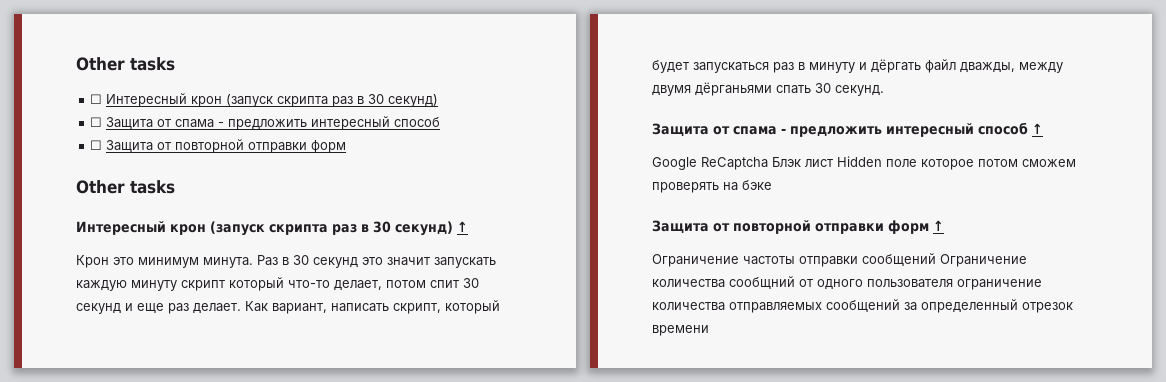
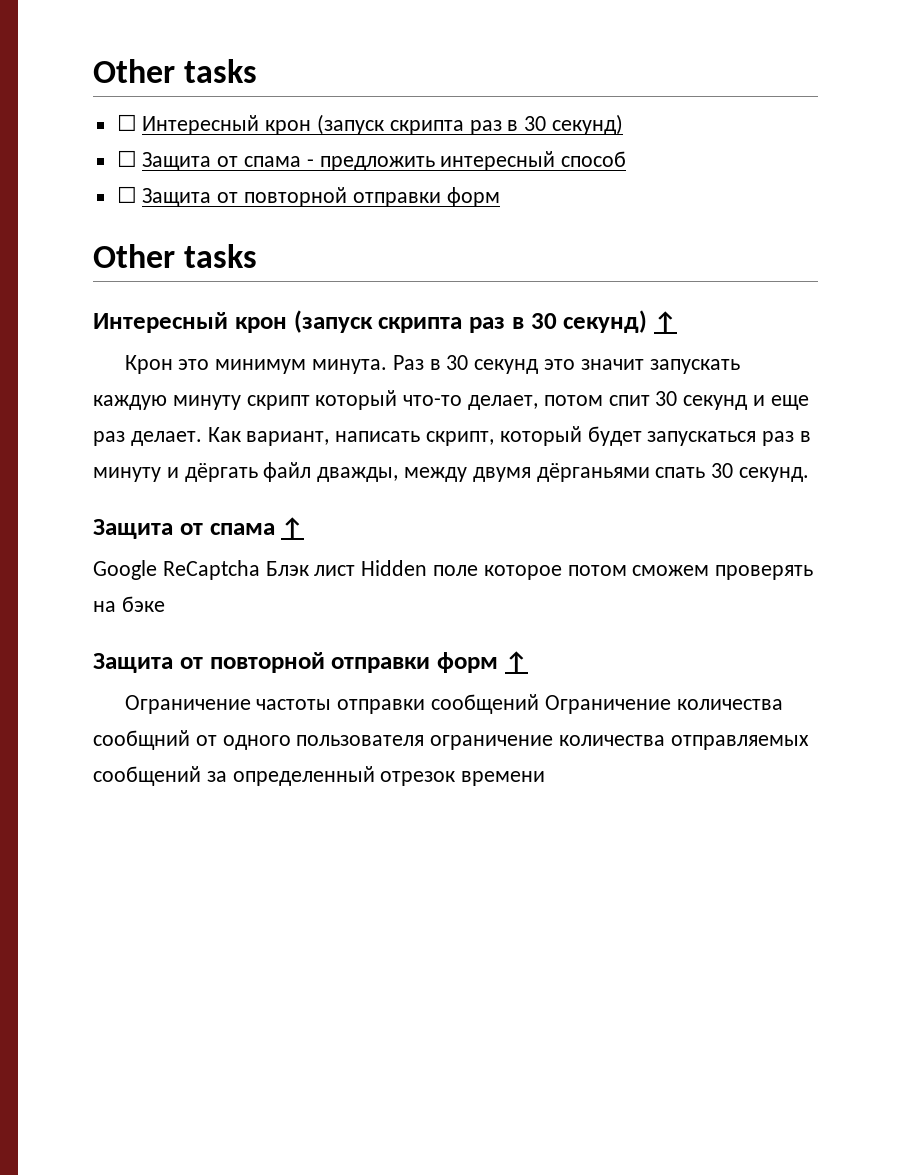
- Защита от спама - предложить интересный способ ↑
+ Защита от спама ↑

